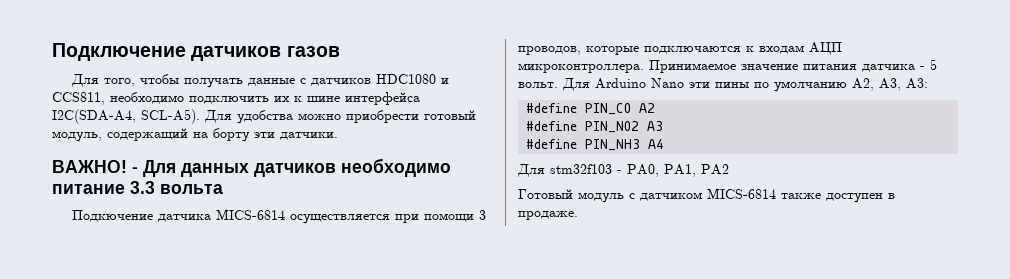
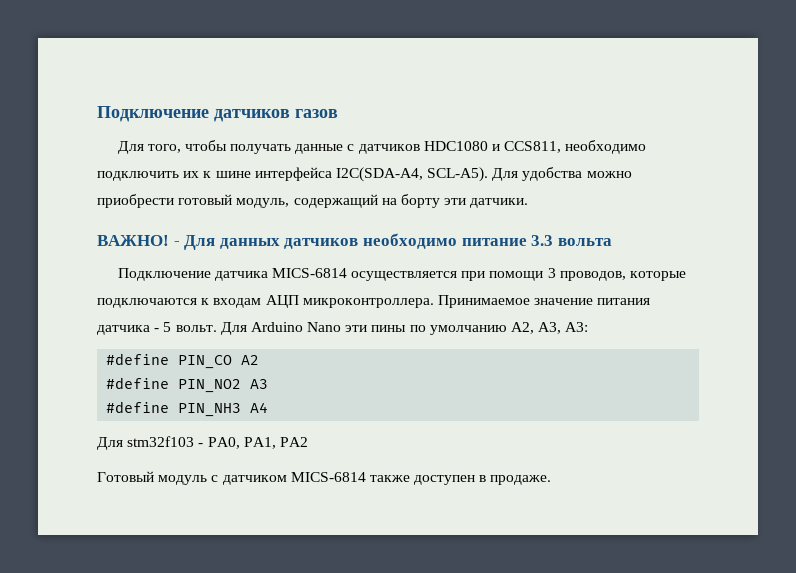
- Подкючение датчика MICS-6814 осуществляется при помощи 3 проводов, которые подключаются к входам АЦП микроконтроллера.
+ Подключение датчика MICS-6814 осуществляется при помощи 3 проводов, которые подключаются к входам АЦП микроконтроллера.

